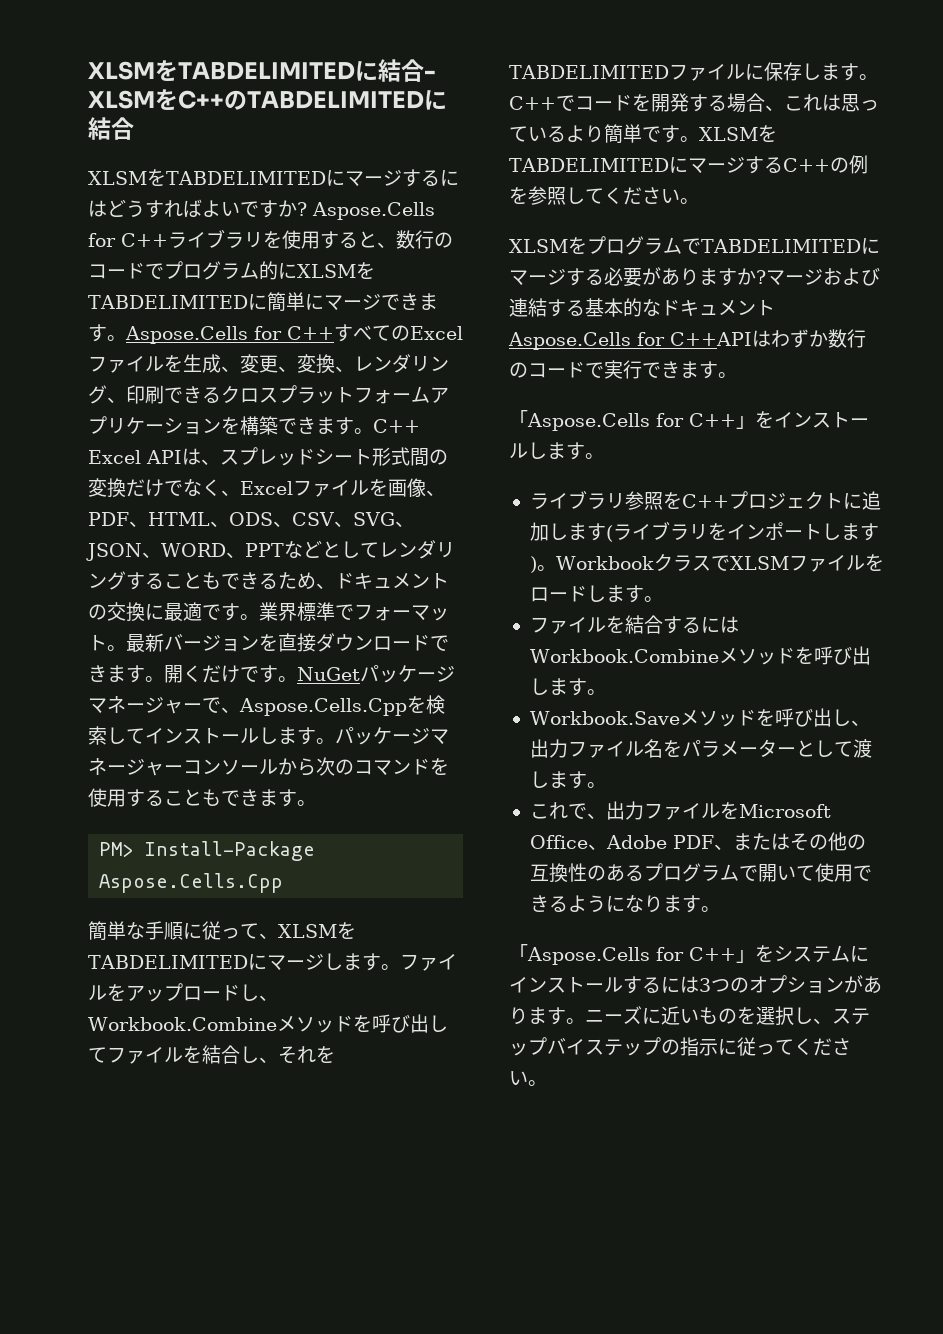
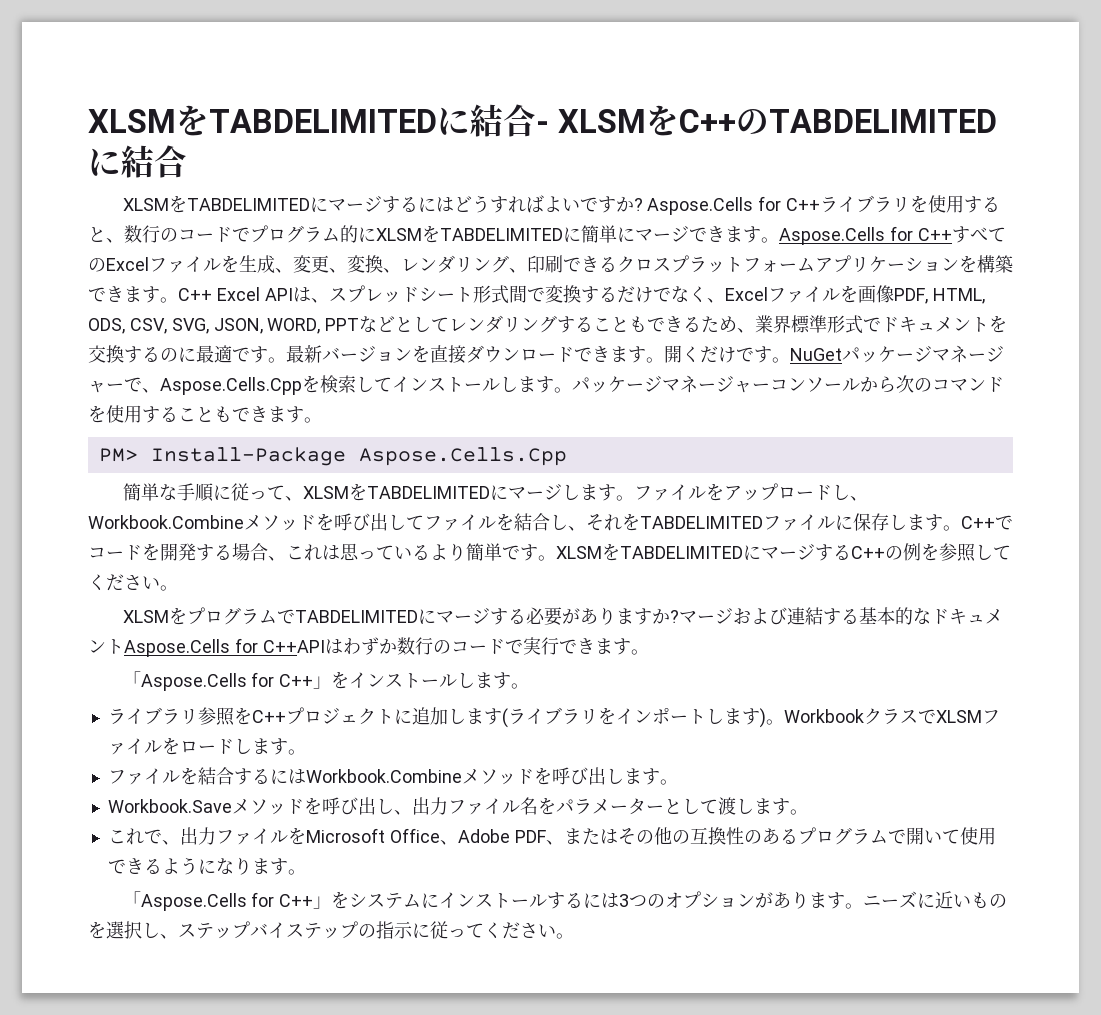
- C++ Excel APIは、スプレッドシート形式間の変換だけでなく、Excelファイルを画像、PDF、HTML、ODS、CSV、SVG、JSON、WORD、PPTなどとしてレンダリングすることもできるため、ドキュメントの交換に最適です。業界標準でフォーマット。
+ C++ Excel APIは、スプレッドシート形式間で変換するだけでなく、Excelファイルを画像PDF, HTML, ODS, CSV, SVG, JSON, WORD, PPTなどとしてレンダリングすることもできるため、業界標準形式でドキュメントを交換するのに最適です。

